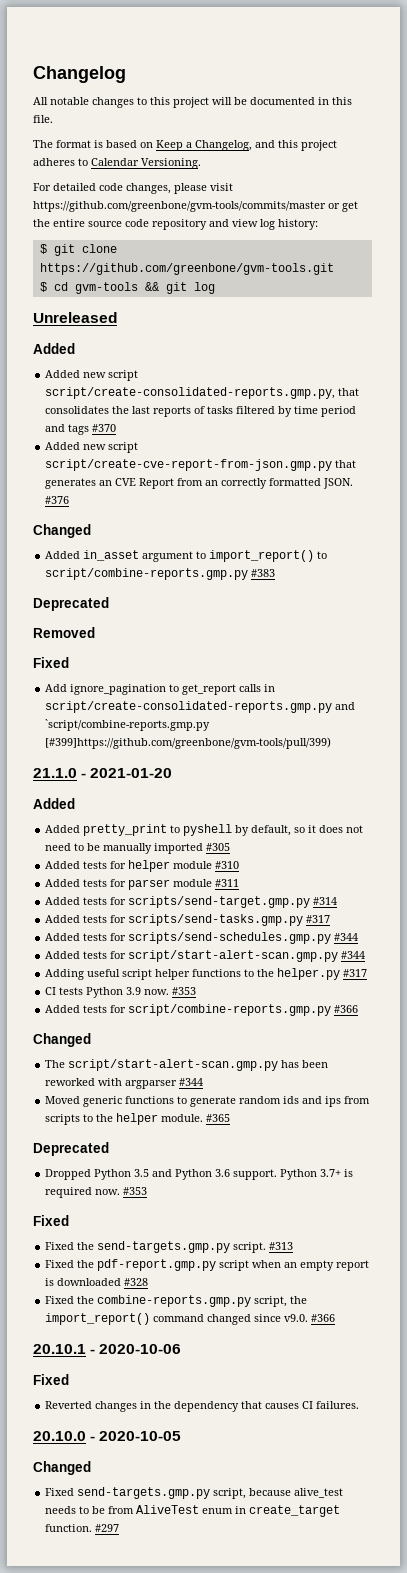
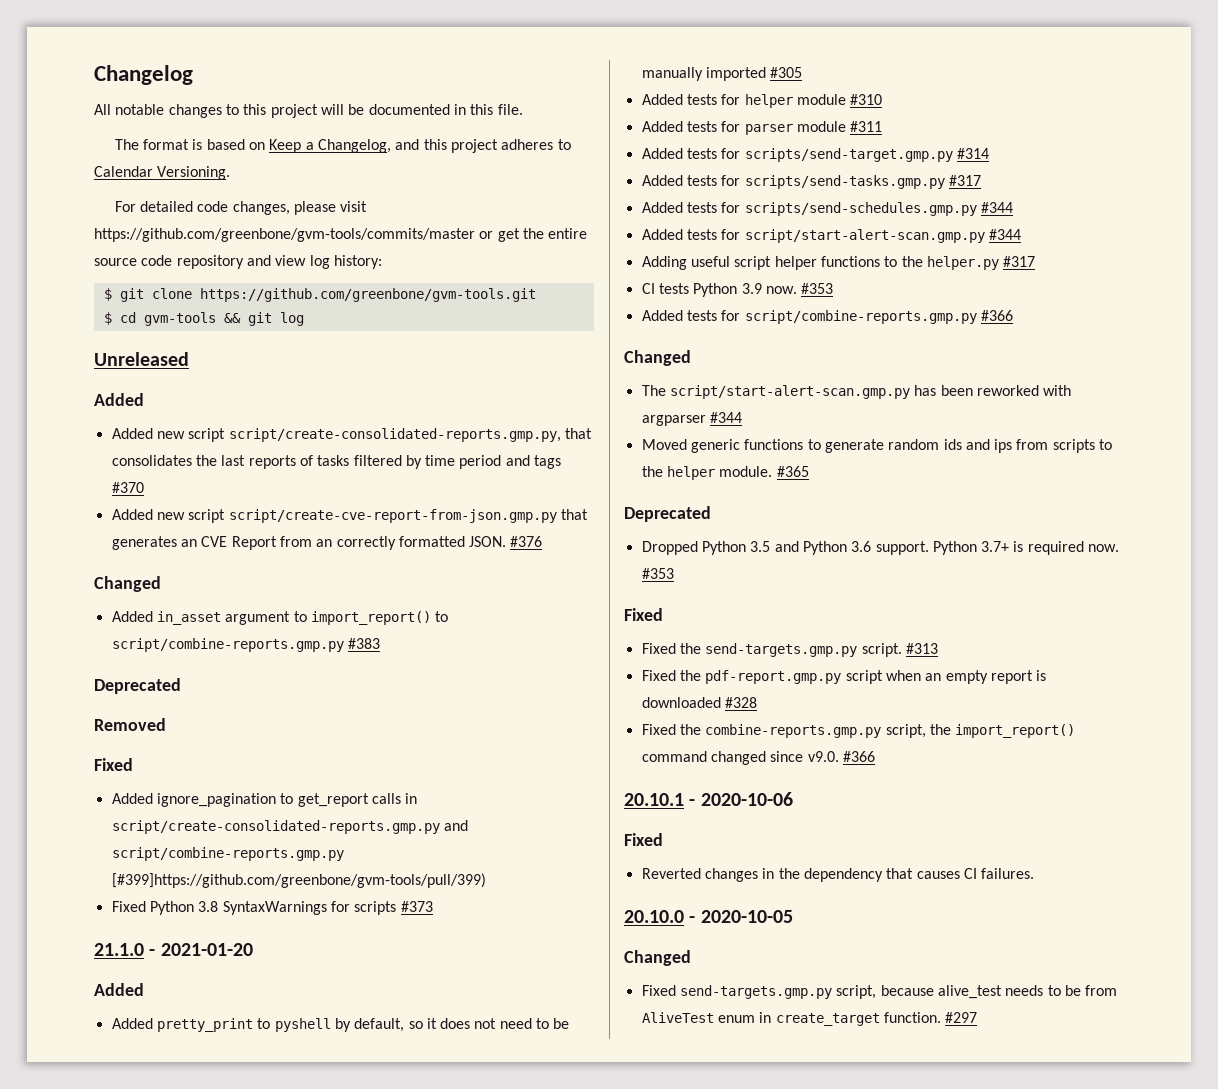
- Add ignore_pagination to get_report calls in script/create-consolidated-reports.gmp.py and `script/combine-reports.gmp.py [#399]https://github.com/greenbone/gvm-tools/pull/399)
+ Added ignore_pagination to get_report calls in script/create-consolidated-reports.gmp.py and script/combine-reports.gmp.py [#399]https://github.com/greenbone/gvm-tools/pull/399)
+ Fixed Python 3.8 SyntaxWarnings for scripts #373

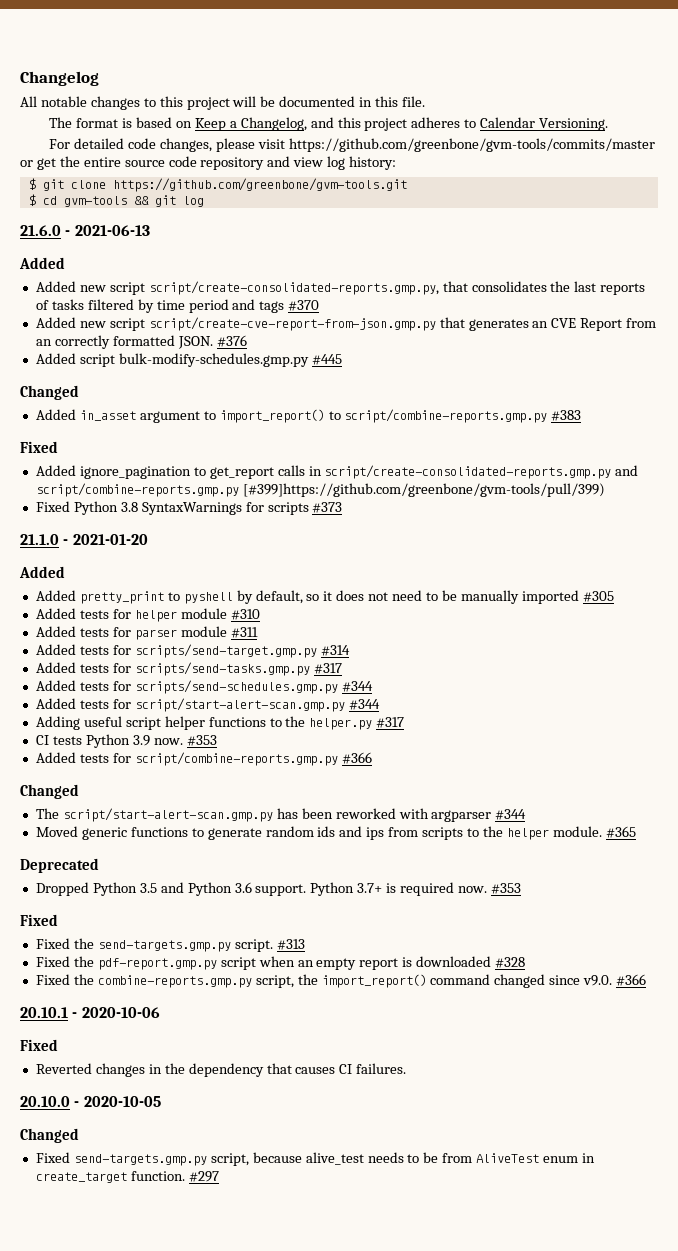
- Unreleased
+ 21.6.0 - 2021-06-13
+ Added script bulk-modify-schedules.gmp.py #445
  Added in_asset argument to import_report() to script/combine-reports.gmp.py #383
- Deprecated
- Removed

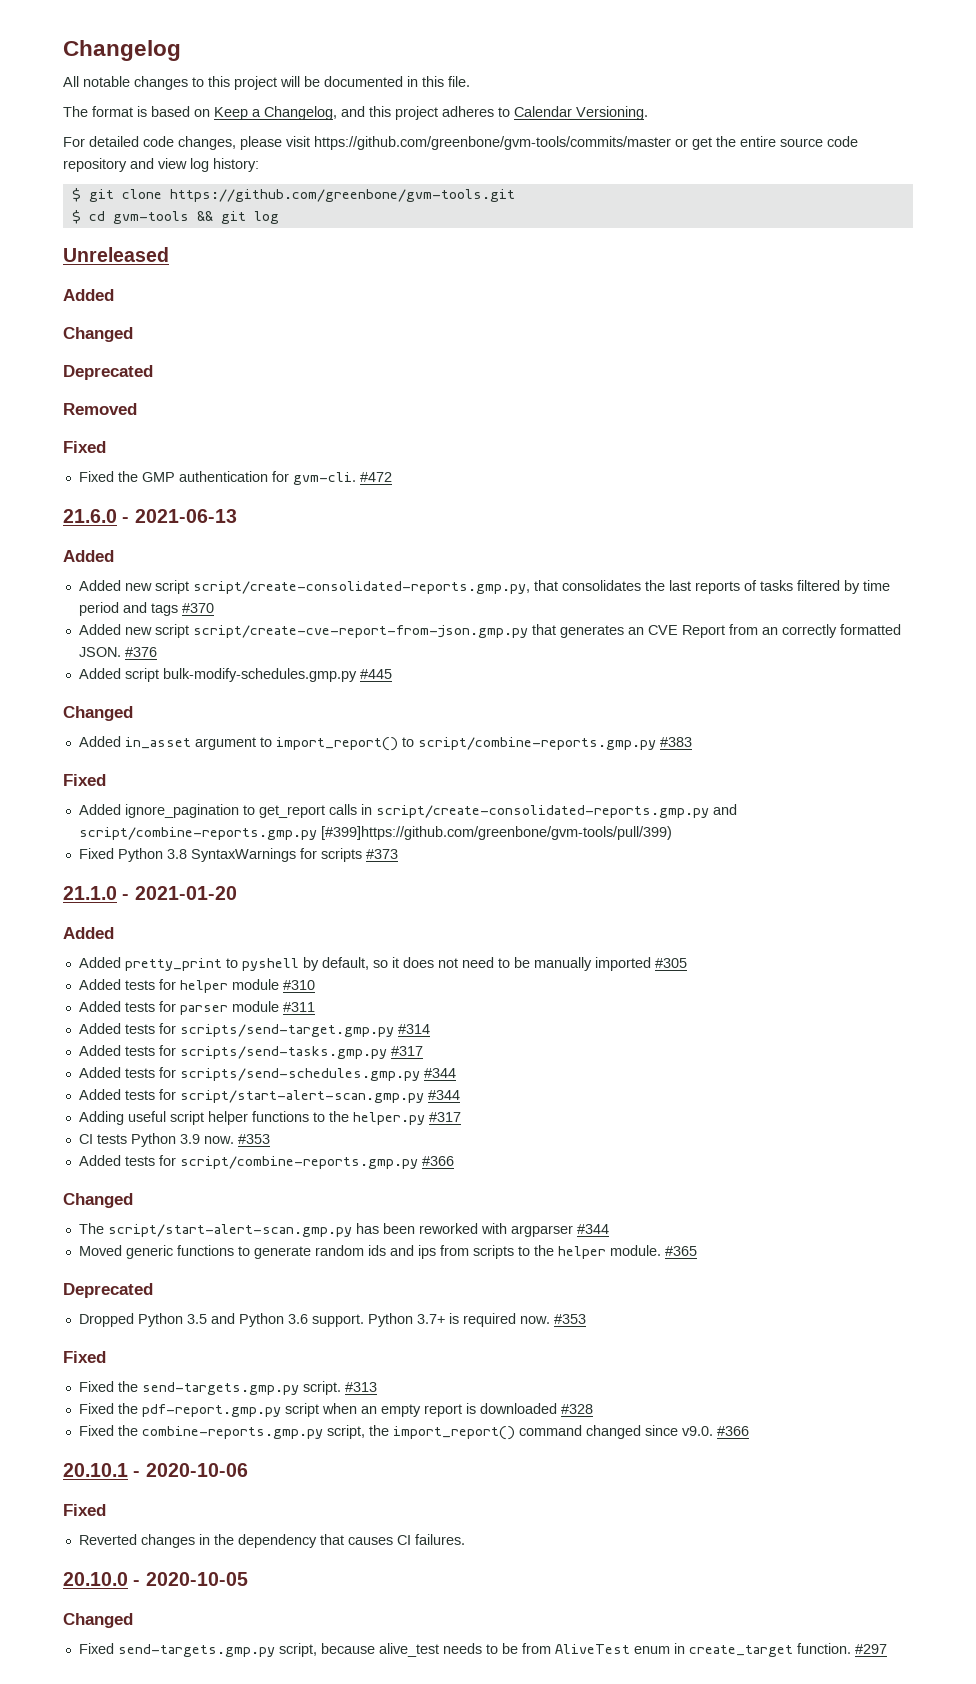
+ Unreleased
+ Added
+ Changed
+ Deprecated
+ Removed
+ Fixed
+ Fixed the GMP authentication for gvm-cli. #472

